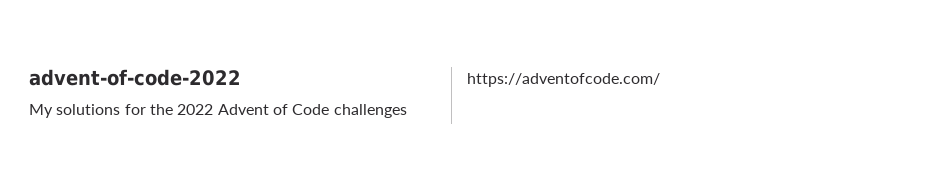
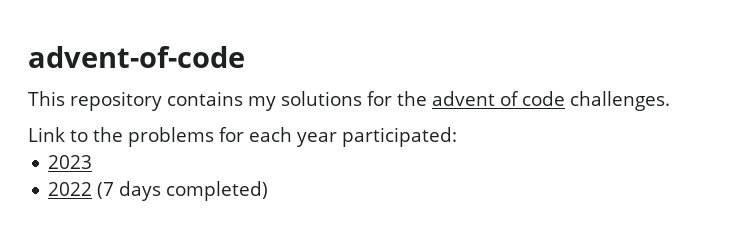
- advent-of-code-2022
- My solutions for the 2022 Advent of Code challenges https://adventofcode.com/
+ advent-of-code
+ This repository contains my solutions for the advent of code challenges.
+ Link to the problems for each year participated:
+ 2023
+ 2022 (7 days completed)

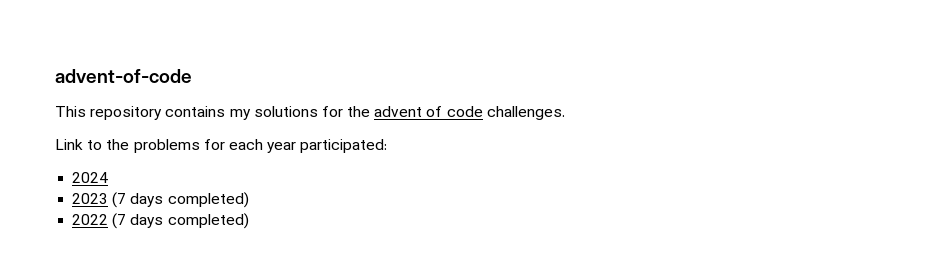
+ 2024
- 2023
+ 2023 (7 days completed)

